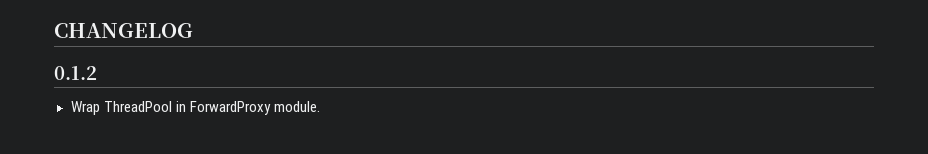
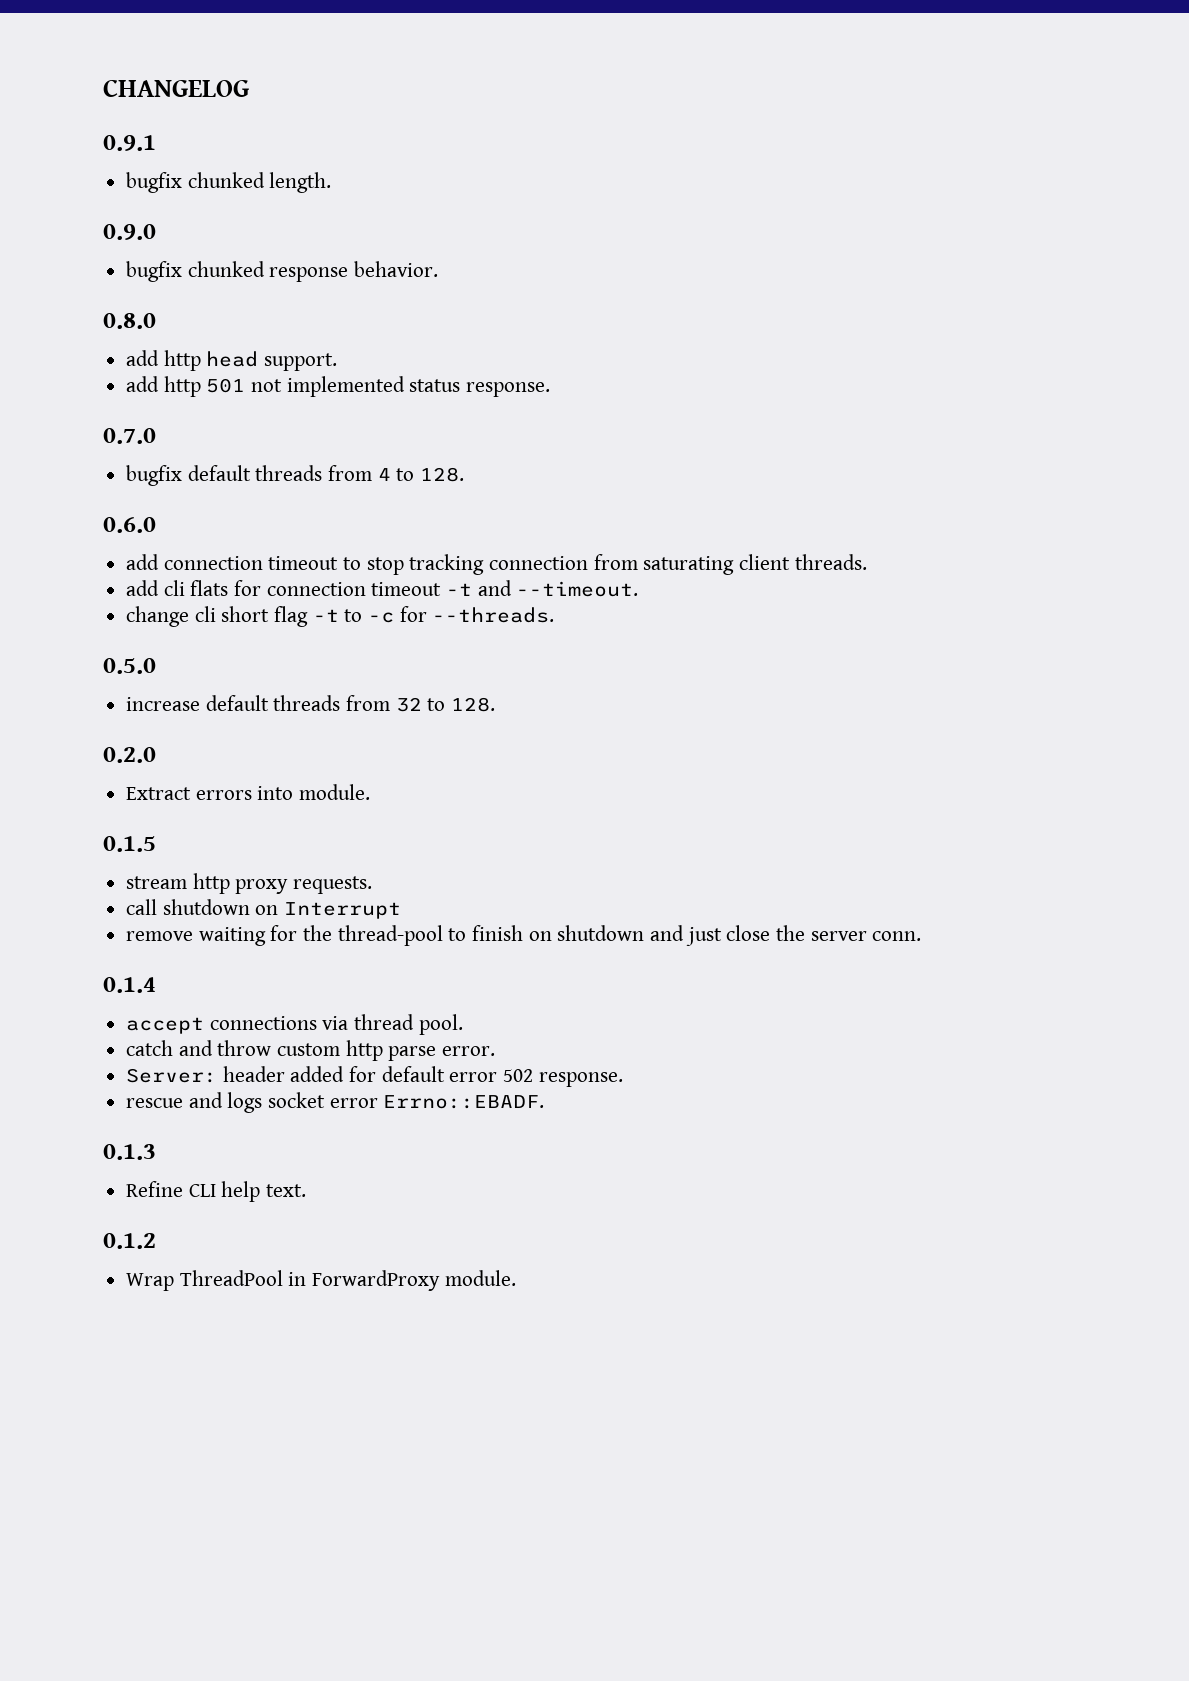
+ 0.9.1
+ bugfix chunked length.
+ 0.9.0
+ bugfix chunked response behavior.
+ 0.8.0
+ add http head support.
+ add http 501 not implemented status response.
+ 0.7.0
+ bugfix default threads from 4 to 128.
+ 0.6.0
+ add connection timeout to stop tracking connection from saturating client threads.
+ add cli flats for connection timeout -t and --timeout.
+ change cli short flag -t to -c for --threads.
+ 0.5.0
+ increase default threads from 32 to 128.
+ 0.2.0
+ Extract errors into module.
+ 0.1.5
+ stream http proxy requests.
+ call shutdown on Interrupt
+ remove waiting for the thread-pool to finish on shutdown and just close the server conn.
+ 0.1.4
+ accept connections via thread pool.
+ catch and throw custom http parse error.
+ Server: header added for default error 502 response.
+ rescue and logs socket error Errno::EBADF.
+ 0.1.3
+ Refine CLI help text.

